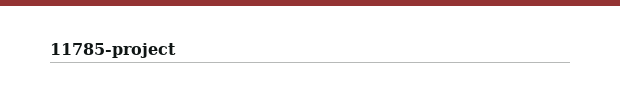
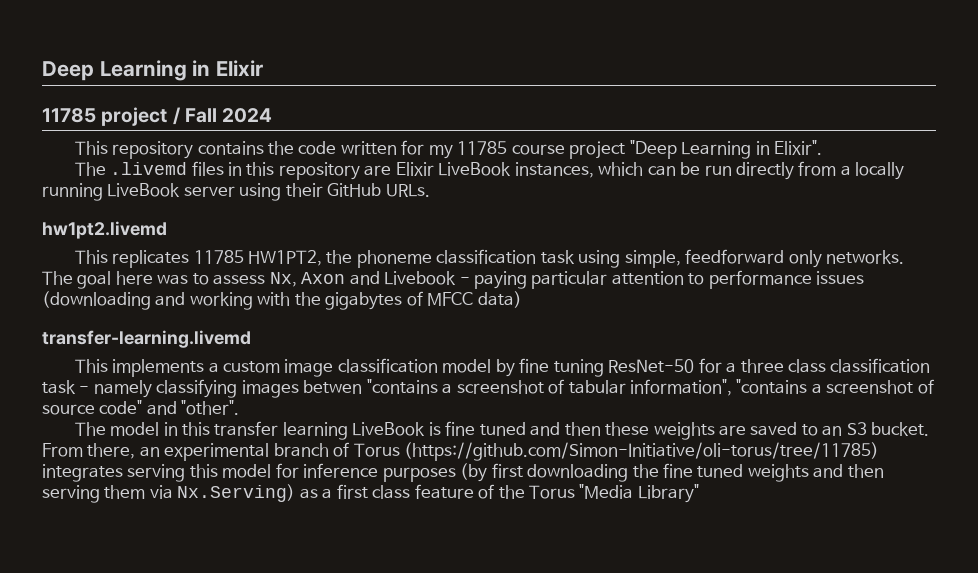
- 11785-project
+ Deep Learning in Elixir
+ 11785 project / Fall 2024
+ This repository contains the code written for my 11785 course project "Deep Learning in Elixir".
+ The .livemd files in this repository are Elixir LiveBook instances, which can be run directly from a locally running LiveBook server using their GitHub URLs.
+ hw1pt2.livemd
+ This replicates 11785 HW1PT2, the phoneme classification task using simple, feedforward only networks. The goal here was to assess Nx, Axon and Livebook - paying particular attention to performance issues (downloading and working with the gigabytes of MFCC data)
+ transfer-learning.livemd
+ This implements a custom image classification model by fine tuning ResNet-50 for a three class classification task - namely classifying images betwen "contains a screenshot of tabular information", "contains a screenshot of source code" and "other".
+ The model in this transfer learning LiveBook is fine tuned and then these weights are saved to an S3 bucket. From there, an experimental branch of Torus (https://github.com/Simon-Initiative/oli-torus/tree/11785) integrates serving this model for inference purposes (by first downloading the fine tuned weights and then serving them via Nx.Serving) as a first class feature of the Torus "Media Library"

